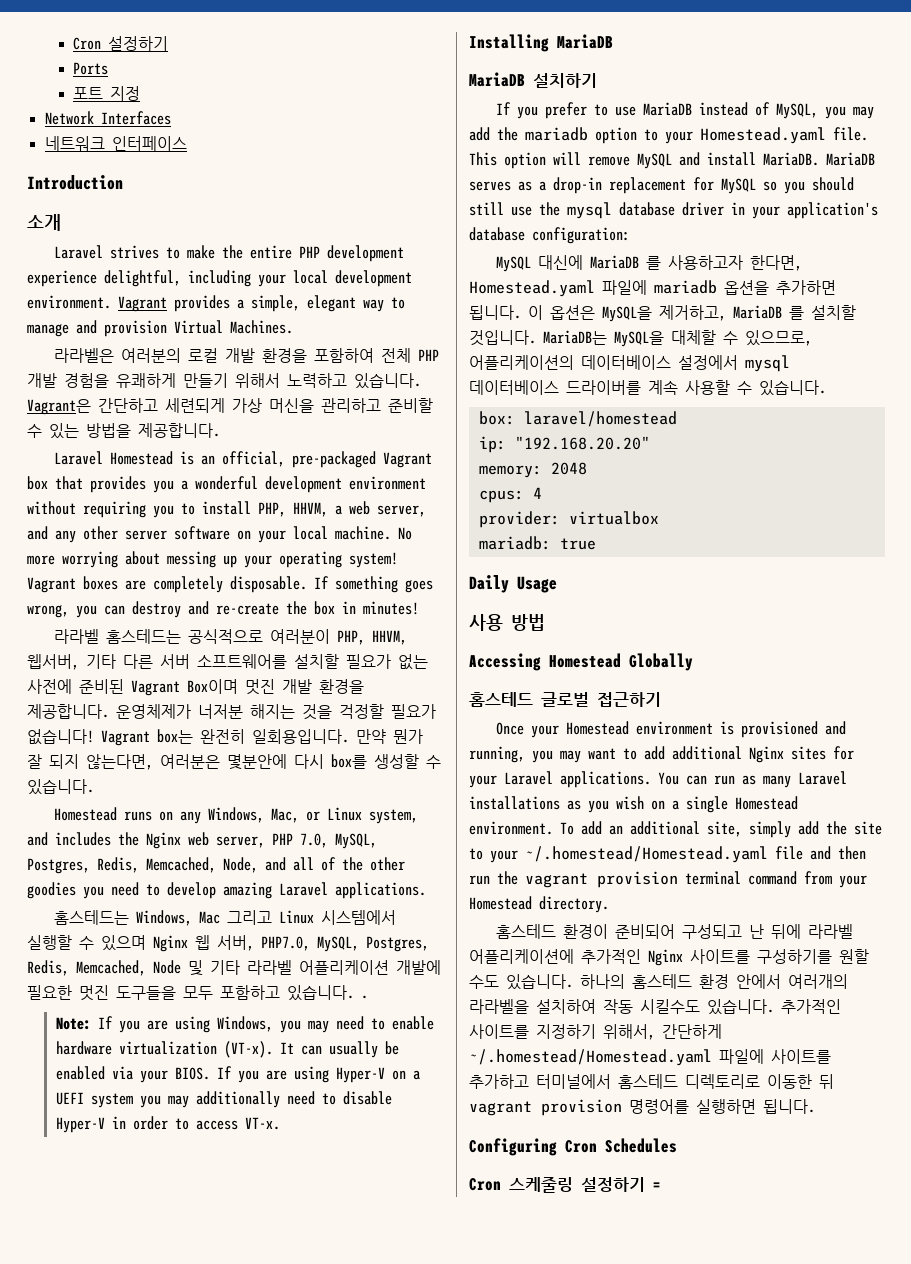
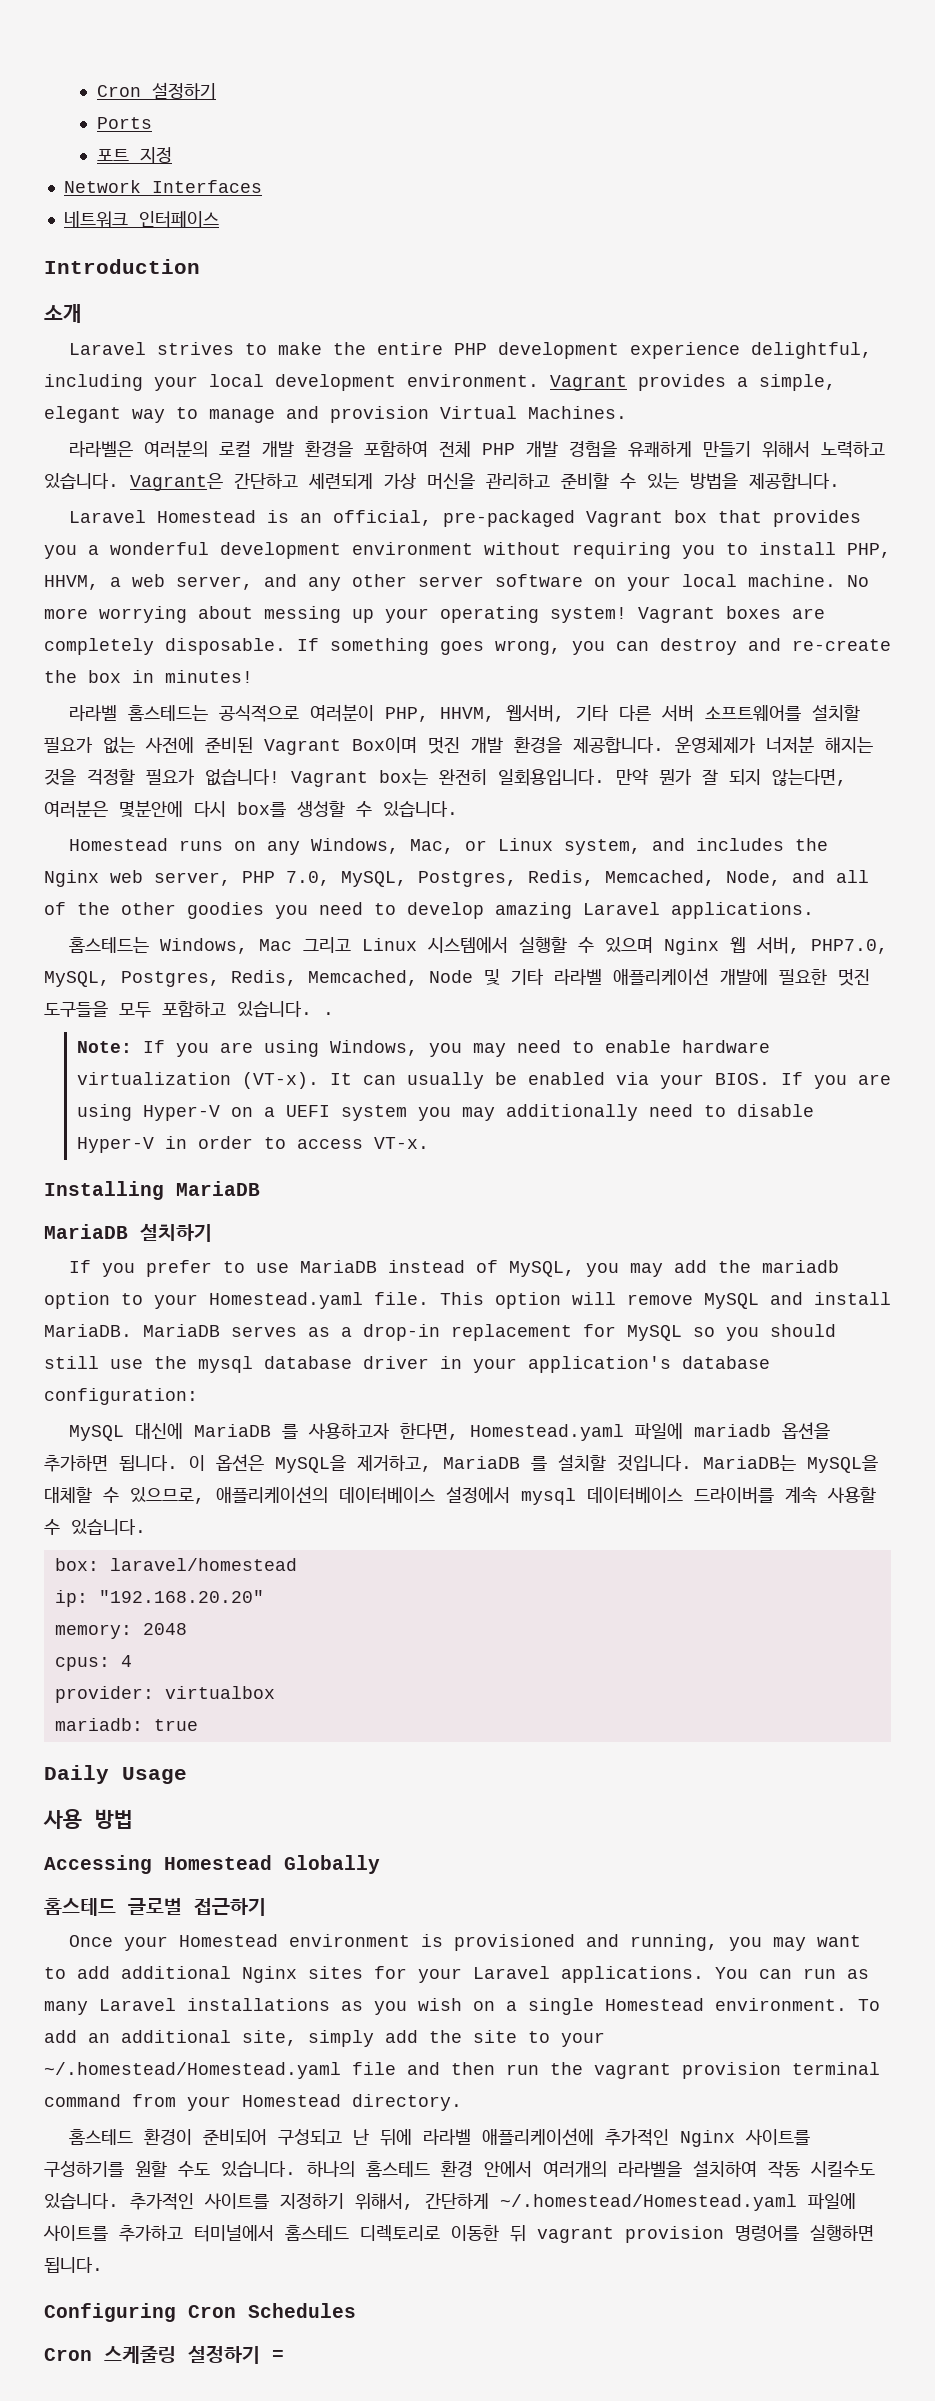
- 홈스테드는 Windows, Mac 그리고 Linux 시스템에서 실행할 수 있으며 Nginx 웹 서버, PHP7.0, MySQL, Postgres, Redis, Memcached, Node 및 기타 라라벨 어플리케이션 개발에 필요한 멋진 도구들을 모두 포함하고 있습니다. .
+ 홈스테드는 Windows, Mac 그리고 Linux 시스템에서 실행할 수 있으며 Nginx 웹 서버, PHP7.0, MySQL, Postgres, Redis, Memcached, Node 및 기타 라라벨 애플리케이션 개발에 필요한 멋진 도구들을 모두 포함하고 있습니다. .
- MariaDB는 MySQL을 대체할 수 있으므로, 어플리케이션의 데이터베이스 설정에서 mysql 데이터베이스 드라이버를 계속 사용할 수 있습니다.
+ MariaDB는 MySQL을 대체할 수 있으므로, 애플리케이션의 데이터베이스 설정에서 mysql 데이터베이스 드라이버를 계속 사용할 수 있습니다.
- 홈스테드 환경이 준비되어 구성되고 난 뒤에 라라벨 어플리케이션에 추가적인 Nginx 사이트를 구성하기를 원할 수도 있습니다.
+ 홈스테드 환경이 준비되어 구성되고 난 뒤에 라라벨 애플리케이션에 추가적인 Nginx 사이트를 구성하기를 원할 수도 있습니다.

